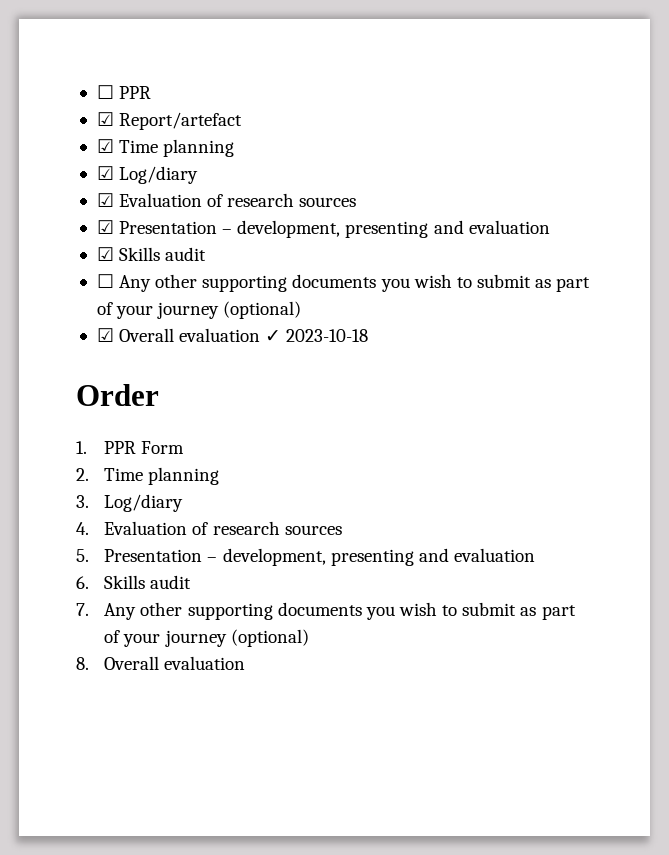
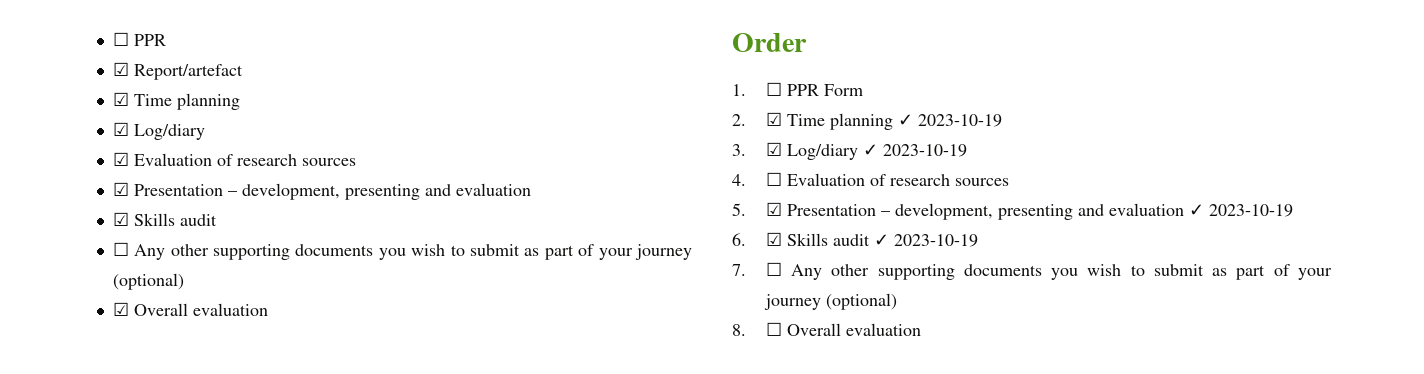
- ☑ Overall evaluation ✓ 2023-10-18
+ ☑ Overall evaluation
- 1. PPR Form
+ 1. ☐ PPR Form
- 2. Time planning
+ 2. ☑ Time planning ✓ 2023-10-19
- 3. Log/diary
+ 3. ☑ Log/diary ✓ 2023-10-19
- 4. Evaluation of research sources
+ 4. ☐ Evaluation of research sources
- 5. Presentation – development, presenting and evaluation
+ 5. ☑ Presentation – development, presenting and evaluation ✓ 2023-10-19
- 6. Skills audit
+ 6. ☑ Skills audit ✓ 2023-10-19
- 7. Any other supporting documents you wish to submit as part of your journey (optional)
+ 7. ☐ Any other supporting documents you wish to submit as part of your journey (optional)
- 8. Overall evaluation
+ 8. ☐ Overall evaluation

